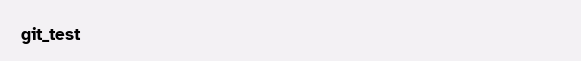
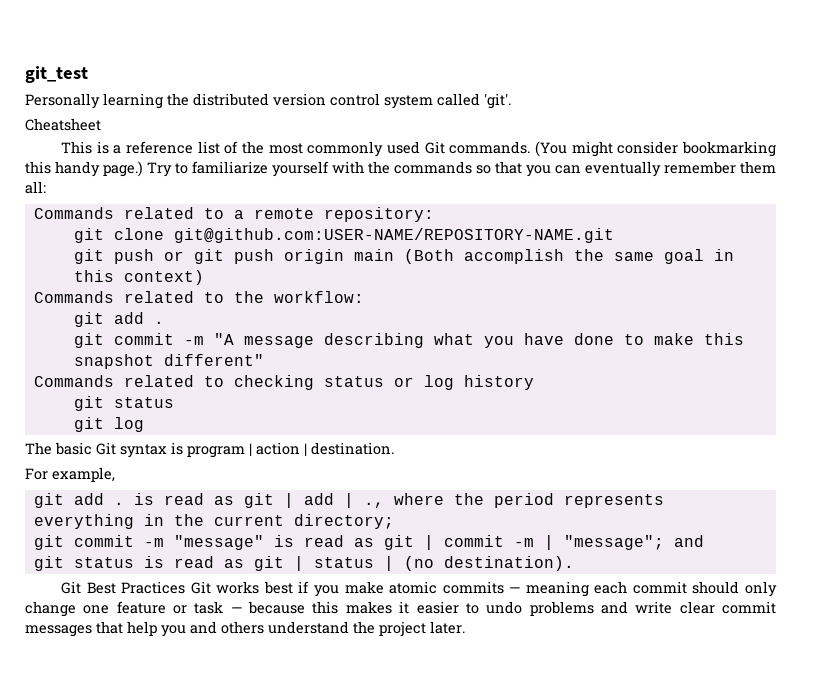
+ Personally learning the distributed version control system called 'git'.
+ Cheatsheet
+ This is a reference list of the most commonly used Git commands. (You might consider bookmarking this handy page.) Try to familiarize yourself with the commands so that you can eventually remember them all:
+ Commands related to a remote repository:
+ git clone git@github.com:USER-NAME/REPOSITORY-NAME.git
+ git push or git push origin main (Both accomplish the same goal in this context)
+ Commands related to the workflow:
+ git add .
+ git commit -m "A message describing what you have done to make this snapshot different"
+ Commands related to checking status or log history
+ git status
+ git log
+ The basic Git syntax is program | action | destination.
+ For example,
+ git add . is read as git | add | ., where the period represents everything in the current directory;
+ git commit -m "message" is read as git | commit -m | "message"; and
+ git status is read as git | status | (no destination).
+ Git Best Practices Git works best if you make atomic commits — meaning each commit should only change one feature or task — because this makes it easier to undo problems and write clear commit messages that help you and others understand the project later.

